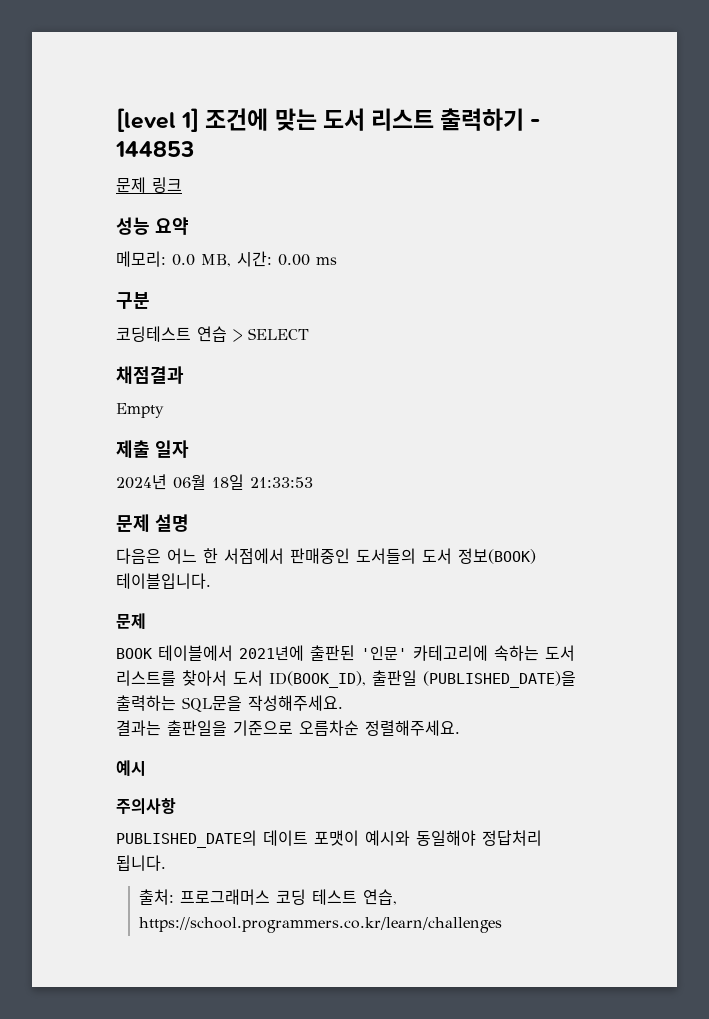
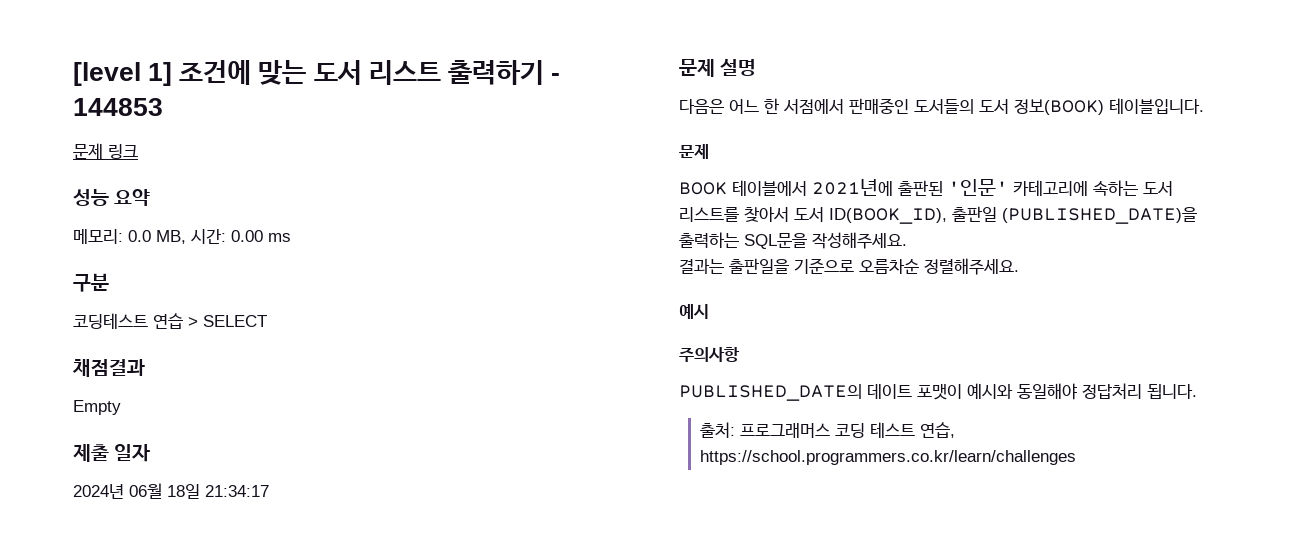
- 2024년 06월 18일 21:33:53
+ 2024년 06월 18일 21:34:17

